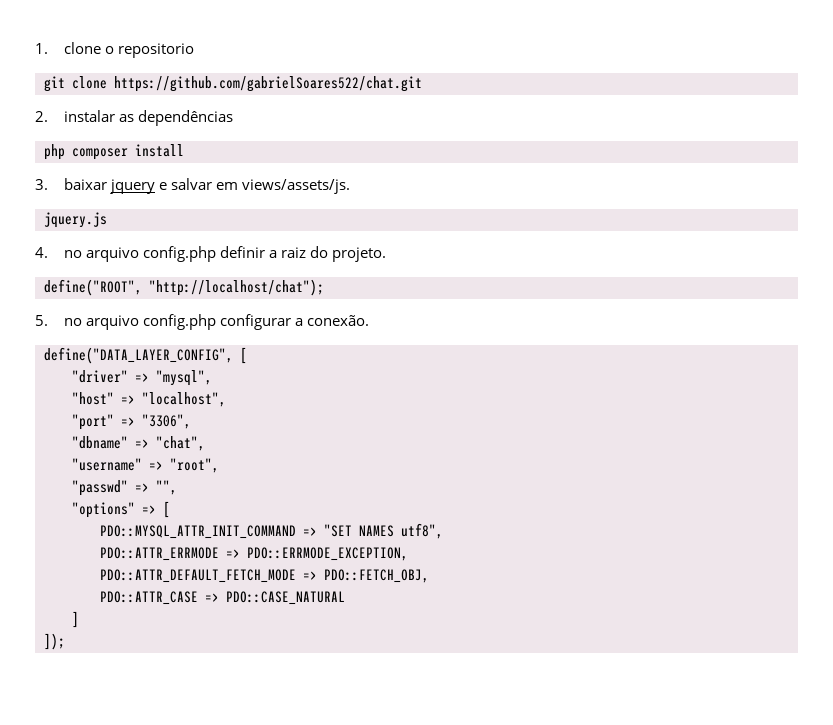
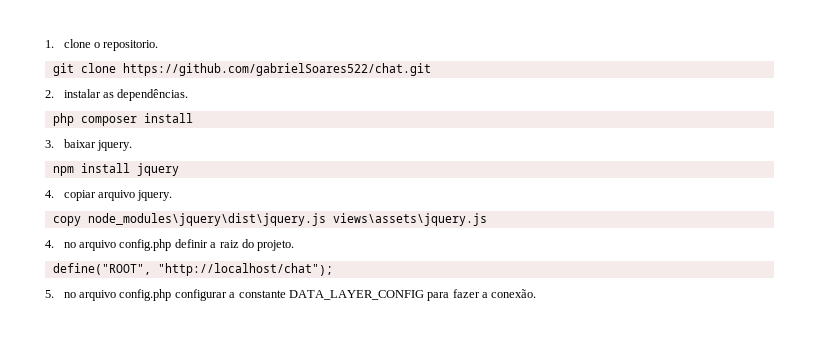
- 1. clone o repositorio
+ 1. clone o repositorio.
- 2. instalar as dependências
+ 2. instalar as dependências.
- 3. baixar jquery e salvar em views/assets/js.
- jquery.js
+ 3. baixar jquery.
+ npm install jquery
+ 4. copiar arquivo jquery.
+ copy node_modules\jquery\dist\jquery.js views\assets\jquery.js
- 5. no arquivo config.php configurar a conexão.
- define("DATA_LAYER_CONFIG", [
- "driver" => "mysql",
- "host" => "localhost",
- "port" => "3306",
- "dbname" => "chat",
- "username" => "root",
- "passwd" => "",
- "options" => [
- PDO::MYSQL_ATTR_INIT_COMMAND => "SET NAMES utf8",
- PDO::ATTR_ERRMODE => PDO::ERRMODE_EXCEPTION,
- PDO::ATTR_DEFAULT_FETCH_MODE => PDO::FETCH_OBJ,
- PDO::ATTR_CASE => PDO::CASE_NATURAL
- ]
- ]);
+ 5. no arquivo config.php configurar a constante DATA_LAYER_CONFIG para fazer a conexão.

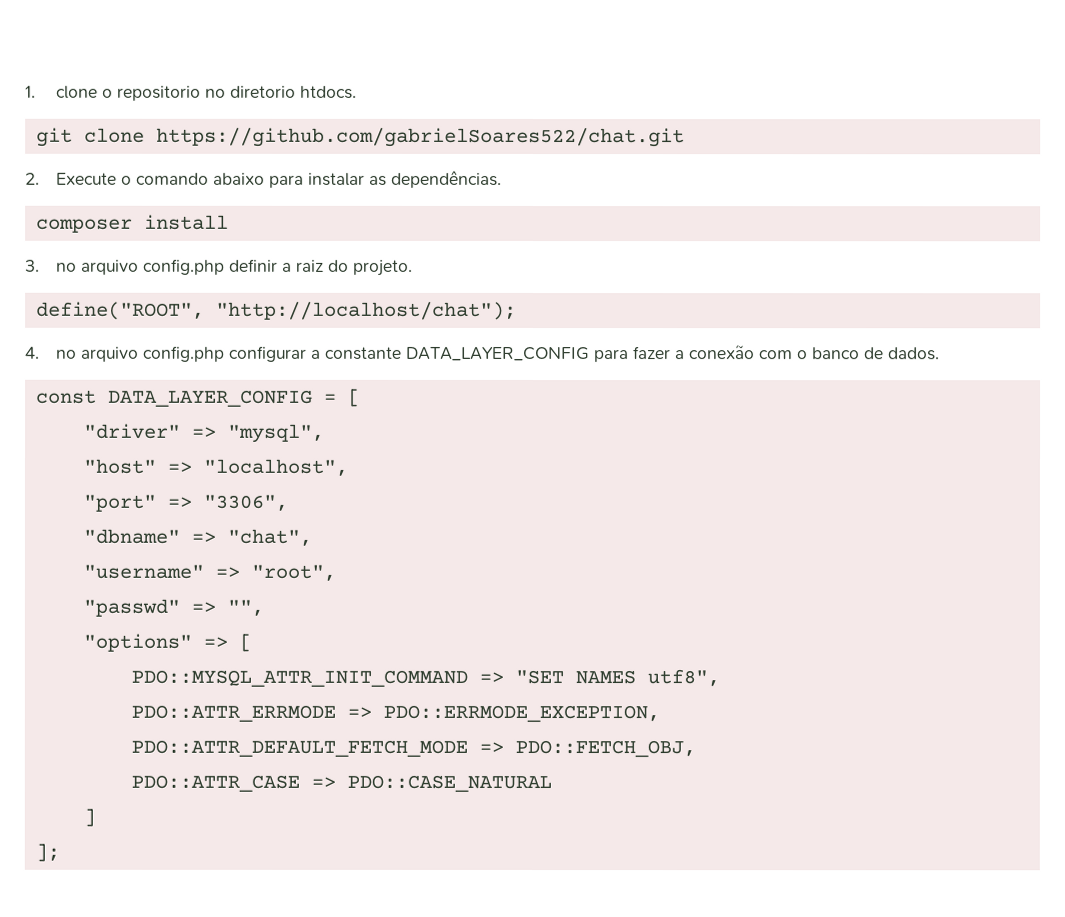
- 1. clone o repositorio.
+ 1. clone o repositorio no diretorio htdocs.
- 2. instalar as dependências.
+ 2. Execute o comando abaixo para instalar as dependências.
- php composer install
+ composer install
- 3. baixar jquery.
- npm install jquery
- 4. copiar arquivo jquery.
- copy node_modules\jquery\dist\jquery.js views\assets\jquery.js
- 4. no arquivo config.php definir a raiz do projeto.
+ 3. no arquivo config.php definir a raiz do projeto.
- 5. no arquivo config.php configurar a constante DATA_LAYER_CONFIG para fazer a conexão.
+ 4. no arquivo config.php configurar a constante DATA_LAYER_CONFIG para fazer a conexão com o banco de dados.
+ const DATA_LAYER_CONFIG = [
+ "driver" => "mysql",
+ "host" => "localhost",
+ "port" => "3306",
+ "dbname" => "chat",
+ "username" => "root",
+ "passwd" => "",
+ "options" => [
+ PDO::MYSQL_ATTR_INIT_COMMAND => "SET NAMES utf8",
+ PDO::ATTR_ERRMODE => PDO::ERRMODE_EXCEPTION,
+ PDO::ATTR_DEFAULT_FETCH_MODE => PDO::FETCH_OBJ,
+ PDO::ATTR_CASE => PDO::CASE_NATURAL
+ ]
+ ];

